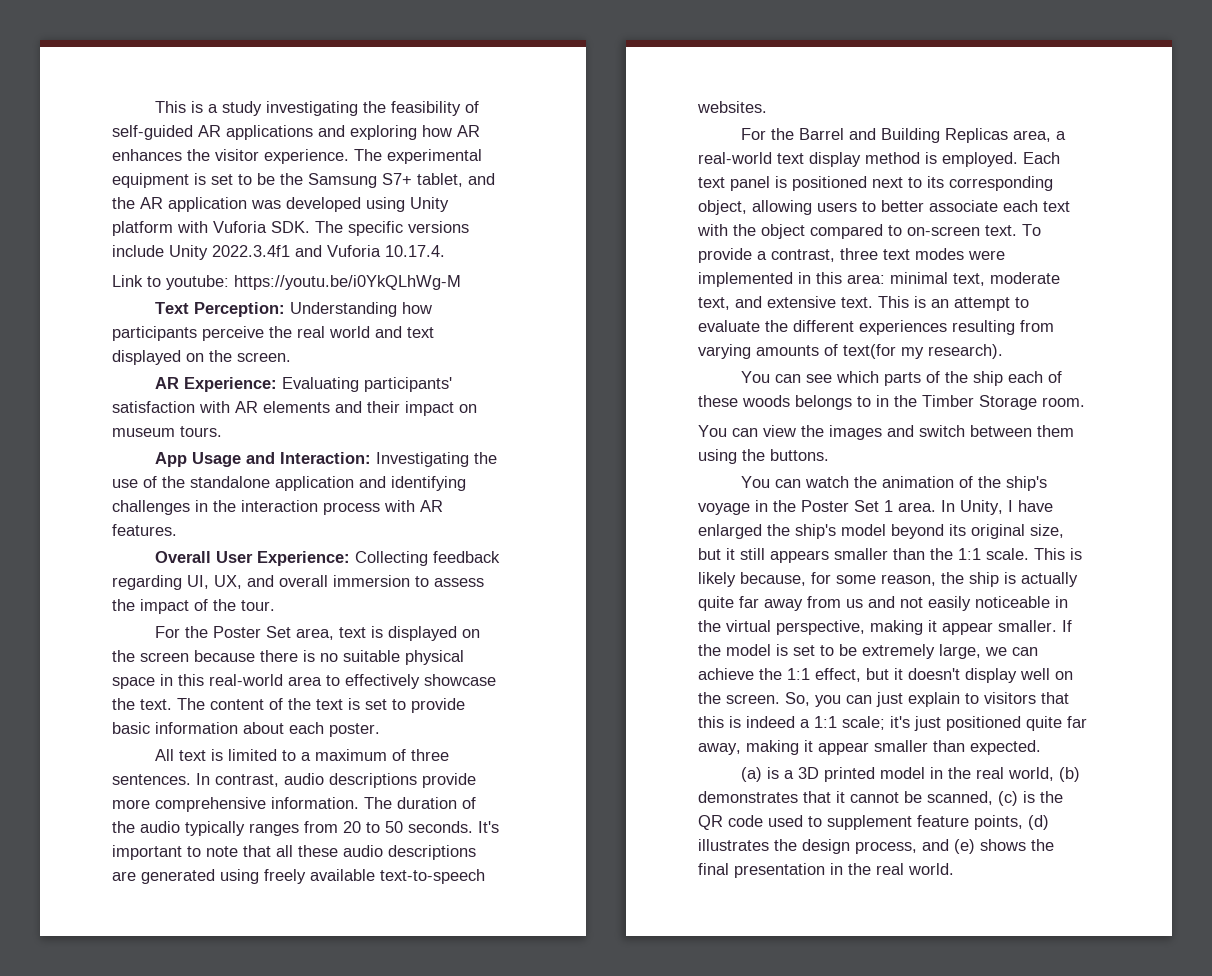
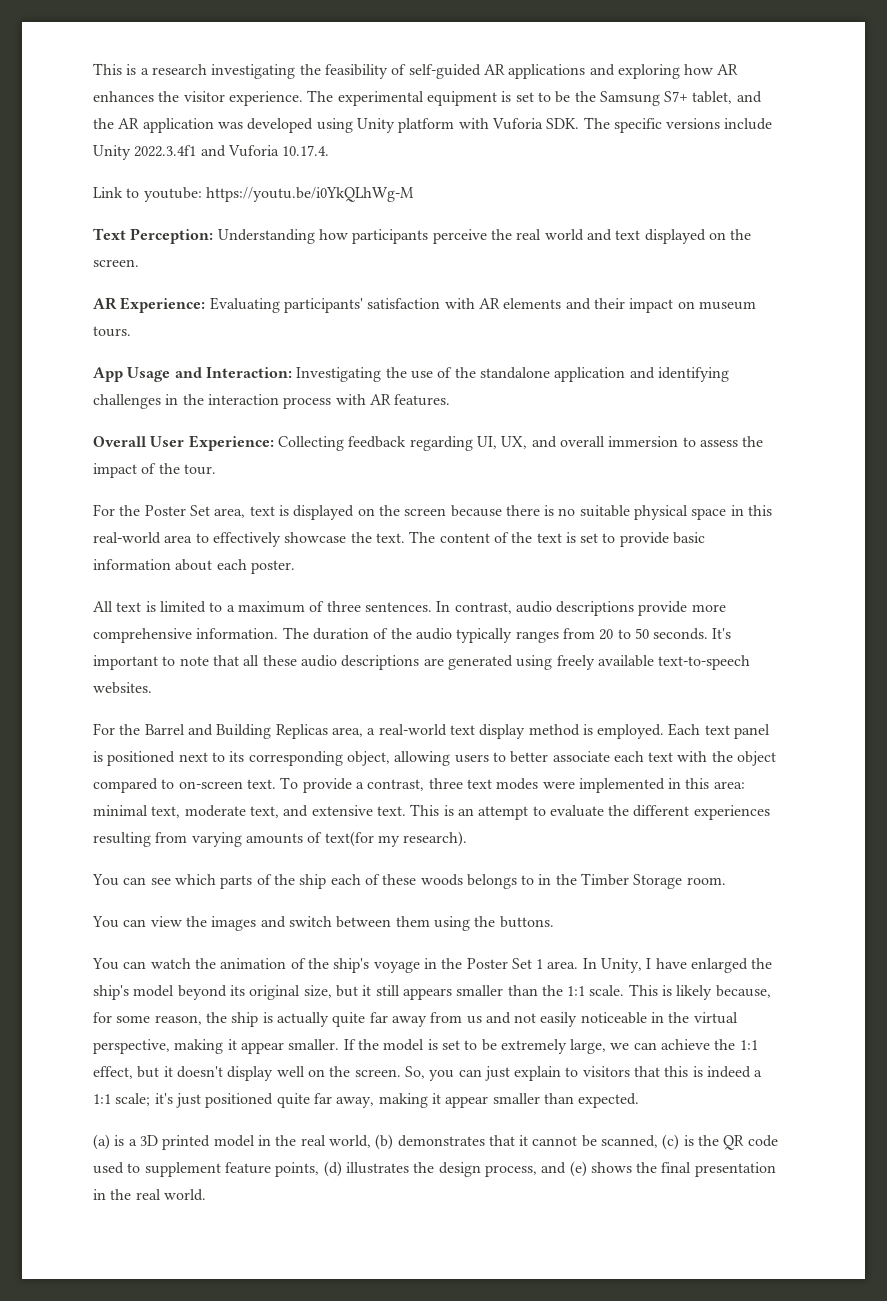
- This is a study investigating the feasibility of self-guided AR applications and exploring how AR enhances the visitor experience.
+ This is a research investigating the feasibility of self-guided AR applications and exploring how AR enhances the visitor experience.

